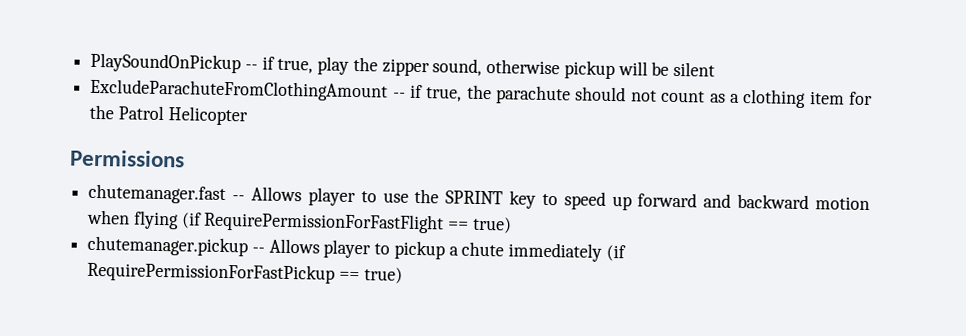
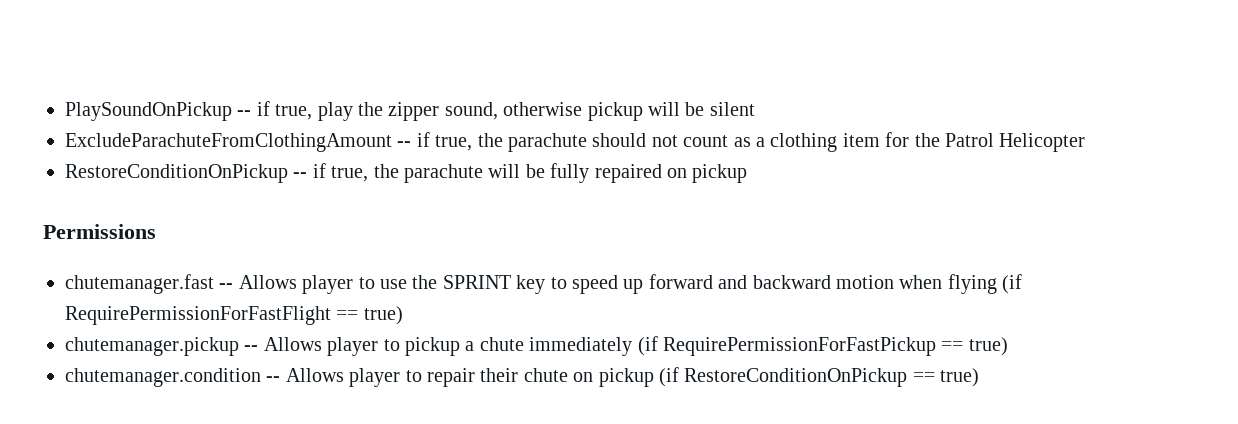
+ RestoreConditionOnPickup -- if true, the parachute will be fully repaired on pickup
+ chutemanager.condition -- Allows player to repair their chute on pickup (if RestoreConditionOnPickup == true)

